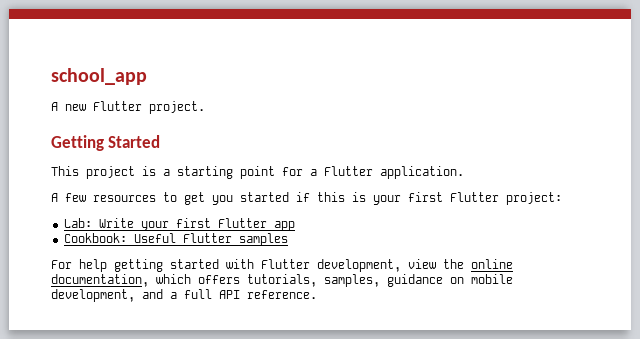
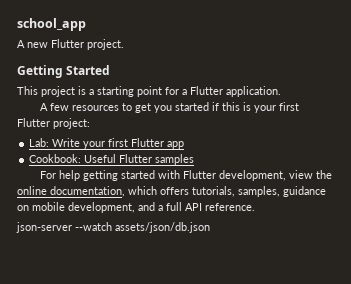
+ json-server --watch assets/json/db.json

